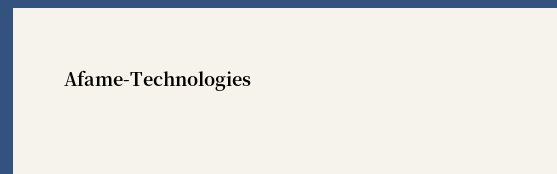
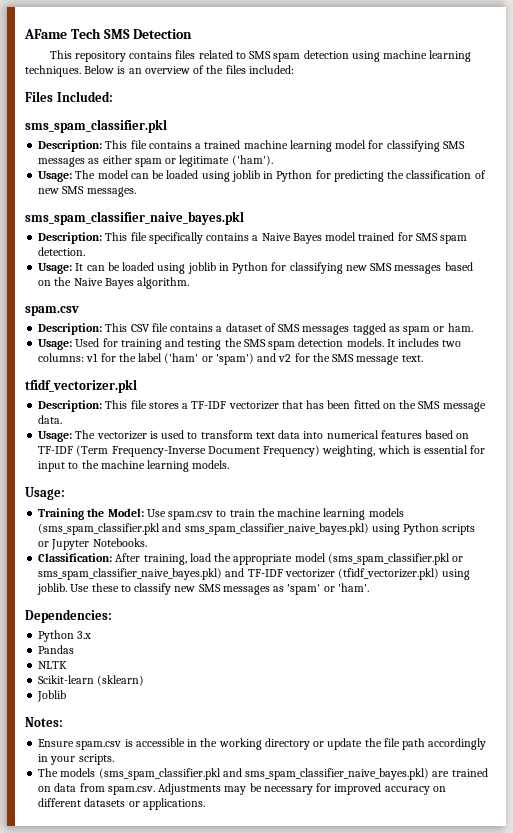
- Afame-Technologies
+ AFame Tech SMS Detection
+ This repository contains files related to SMS spam detection using machine learning techniques. Below is an overview of the files included:
+ Files Included:
+ sms_spam_classifier.pkl
+ Description: This file contains a trained machine learning model for classifying SMS messages as either spam or legitimate ('ham').
+ Usage: The model can be loaded using joblib in Python for predicting the classification of new SMS messages.
+ sms_spam_classifier_naive_bayes.pkl
+ Description: This file specifically contains a Naive Bayes model trained for SMS spam detection.
+ Usage: It can be loaded using joblib in Python for classifying new SMS messages based on the Naive Bayes algorithm.
+ spam.csv
+ Description: This CSV file contains a dataset of SMS messages tagged as spam or ham.
+ Usage: Used for training and testing the SMS spam detection models. It includes two columns: v1 for the label ('ham' or 'spam') and v2 for the SMS message text.
+ tfidf_vectorizer.pkl
+ Description: This file stores a TF-IDF vectorizer that has been fitted on the SMS message data.
+ Usage: The vectorizer is used to transform text data into numerical features based on TF-IDF (Term Frequency-Inverse Document Frequency) weighting, which is essential for input to the machine learning models.
+ Usage:
+ Training the Model: Use spam.csv to train the machine learning models (sms_spam_classifier.pkl and sms_spam_classifier_naive_bayes.pkl) using Python scripts or Jupyter Notebooks.
+ Classification: After training, load the appropriate model (sms_spam_classifier.pkl or sms_spam_classifier_naive_bayes.pkl) and TF-IDF vectorizer (tfidf_vectorizer.pkl) using joblib. Use these to classify new SMS messages as 'spam' or 'ham'.
+ Dependencies:
+ Python 3.x
+ Pandas
+ NLTK
+ Scikit-learn (sklearn)
+ Joblib
+ Notes:
+ Ensure spam.csv is accessible in the working directory or update the file path accordingly in your scripts.
+ The models (sms_spam_classifier.pkl and sms_spam_classifier_naive_bayes.pkl) are trained on data from spam.csv. Adjustments may be necessary for improved accuracy on different datasets or applications.

